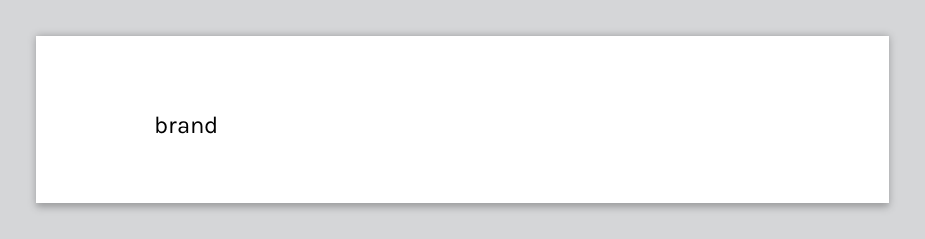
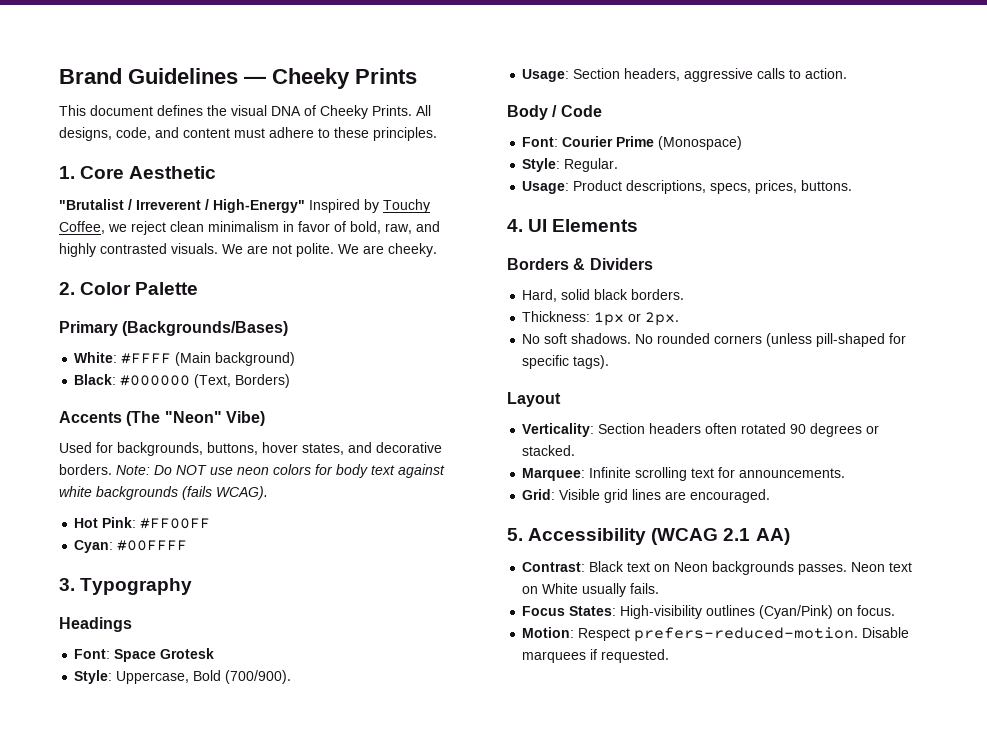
- brand
+ Brand Guidelines — Cheeky Prints
+ This document defines the visual DNA of Cheeky Prints. All designs, code, and content must adhere to these principles.
+ 1. Core Aesthetic
+ "Brutalist / Irreverent / High-Energy" Inspired by Touchy Coffee, we reject clean minimalism in favor of bold, raw, and highly contrasted visuals. We are not polite. We are cheeky.
+ 2. Color Palette
+ Primary (Backgrounds/Bases)
+ White: #FFFF (Main background)
+ Black: #000000 (Text, Borders)
+ Accents (The "Neon" Vibe)
+ Used for backgrounds, buttons, hover states, and decorative borders. Note: Do NOT use neon colors for body text against white backgrounds (fails WCAG).
+ Hot Pink: #FF00FF
+ Cyan: #00FFFF
+ 3. Typography
+ Headings
+ Font: Space Grotesk
+ Style: Uppercase, Bold (700/900).
+ Usage: Section headers, aggressive calls to action.
+ Body / Code
+ Font: Courier Prime (Monospace)
+ Style: Regular.
+ Usage: Product descriptions, specs, prices, buttons.
+ 4. UI Elements
+ Borders & Dividers
+ Hard, solid black borders.
+ Thickness: 1px or 2px.
+ No soft shadows. No rounded corners (unless pill-shaped for specific tags).
+ Layout
+ Verticality: Section headers often rotated 90 degrees or stacked.
+ Marquee: Infinite scrolling text for announcements.
+ Grid: Visible grid lines are encouraged.
+ 5. Accessibility (WCAG 2.1 AA)
+ Contrast: Black text on Neon backgrounds passes. Neon text on White usually fails.
+ Focus States: High-visibility outlines (Cyan/Pink) on focus.
+ Motion: Respect prefers-reduced-motion. Disable marquees if requested.

